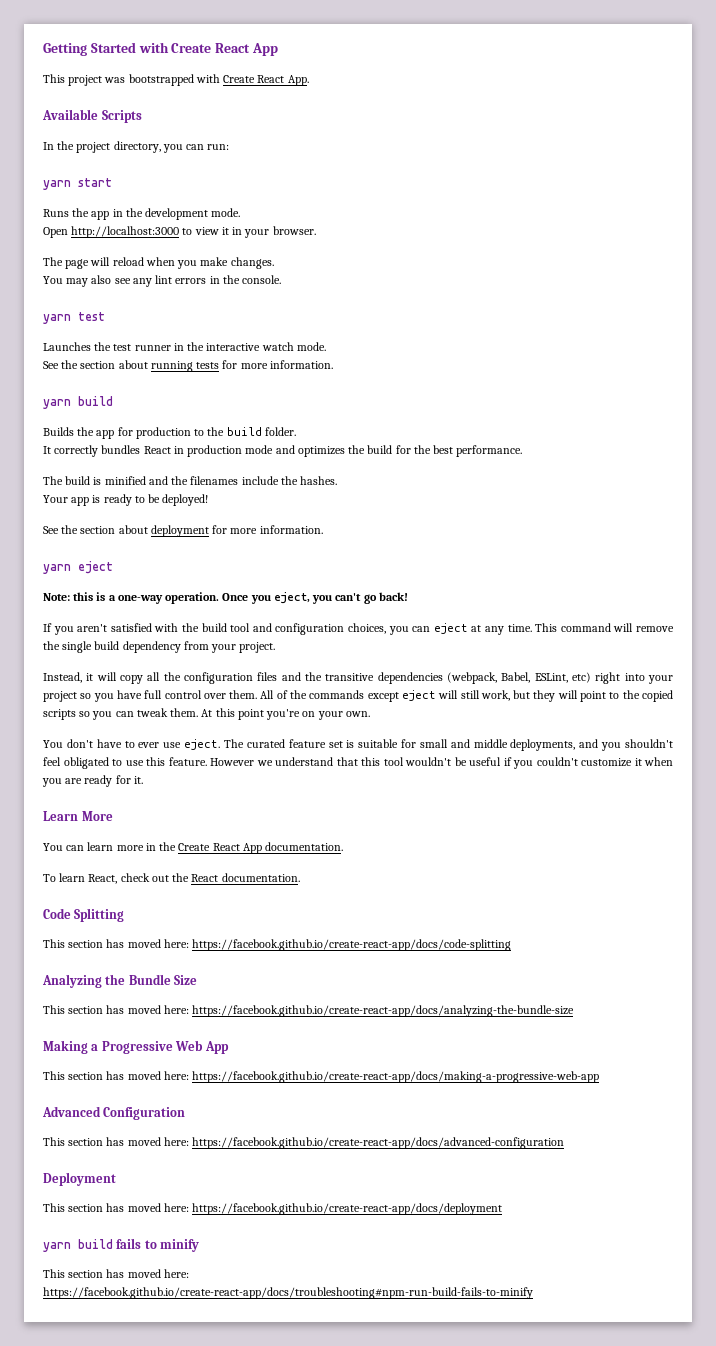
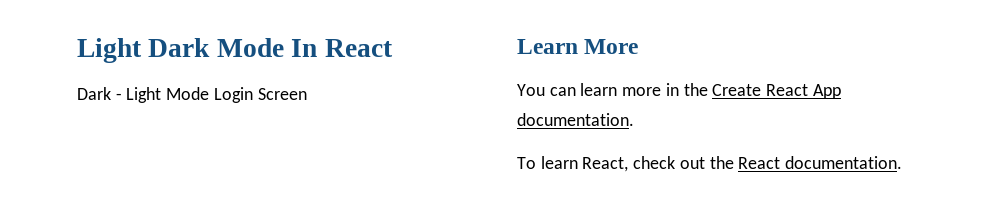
- Getting Started with Create React App
- This project was bootstrapped with Create React App.
- Available Scripts
- In the project directory, you can run:
- yarn start
- Runs the app in the development mode.
- Open http://localhost:3000 to view it in your browser.
- The page will reload when you make changes.
- You may also see any lint errors in the console.
- yarn test
- Launches the test runner in the interactive watch mode.
- See the section about running tests for more information.
- yarn build
- Builds the app for production to the build folder.
- It correctly bundles React in production mode and optimizes the build for the best performance.
- The build is minified and the filenames include the hashes.
- Your app is ready to be deployed!
- See the section about deployment for more information.
- yarn eject
- Note: this is a one-way operation. Once you eject, you can't go back!
- If you aren't satisfied with the build tool and configuration choices, you can eject at any time. This command will remove the single build dependency from your project.
- Instead, it will copy all the configuration files and the transitive dependencies (webpack, Babel, ESLint, etc) right into your project so you have full control over them. All of the commands except eject will still work, but they will point to the copied scripts so you can tweak them. At this point you're on your own.
- You don't have to ever use eject. The curated feature set is suitable for small and middle deployments, and you shouldn't feel obligated to use this feature. However we understand that this tool wouldn't be useful if you couldn't customize it when you are ready for it.
+ Light Dark Mode In React
+ Dark - Light Mode Login Screen
- Code Splitting
- This section has moved here: https://facebook.github.io/create-react-app/docs/code-splitting
- Analyzing the Bundle Size
- This section has moved here: https://facebook.github.io/create-react-app/docs/analyzing-the-bundle-size
- Making a Progressive Web App
- This section has moved here: https://facebook.github.io/create-react-app/docs/making-a-progressive-web-app
- Advanced Configuration
- This section has moved here: https://facebook.github.io/create-react-app/docs/advanced-configuration
- Deployment
- This section has moved here: https://facebook.github.io/create-react-app/docs/deployment
- yarn build fails to minify
- This section has moved here: https://facebook.github.io/create-react-app/docs/troubleshooting#npm-run-build-fails-to-minify

